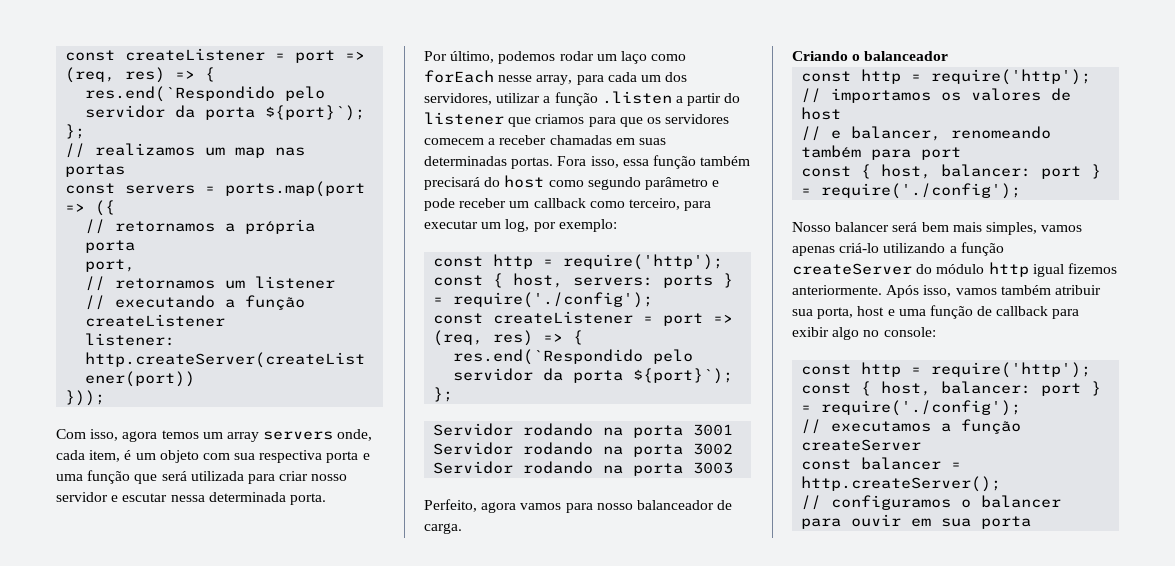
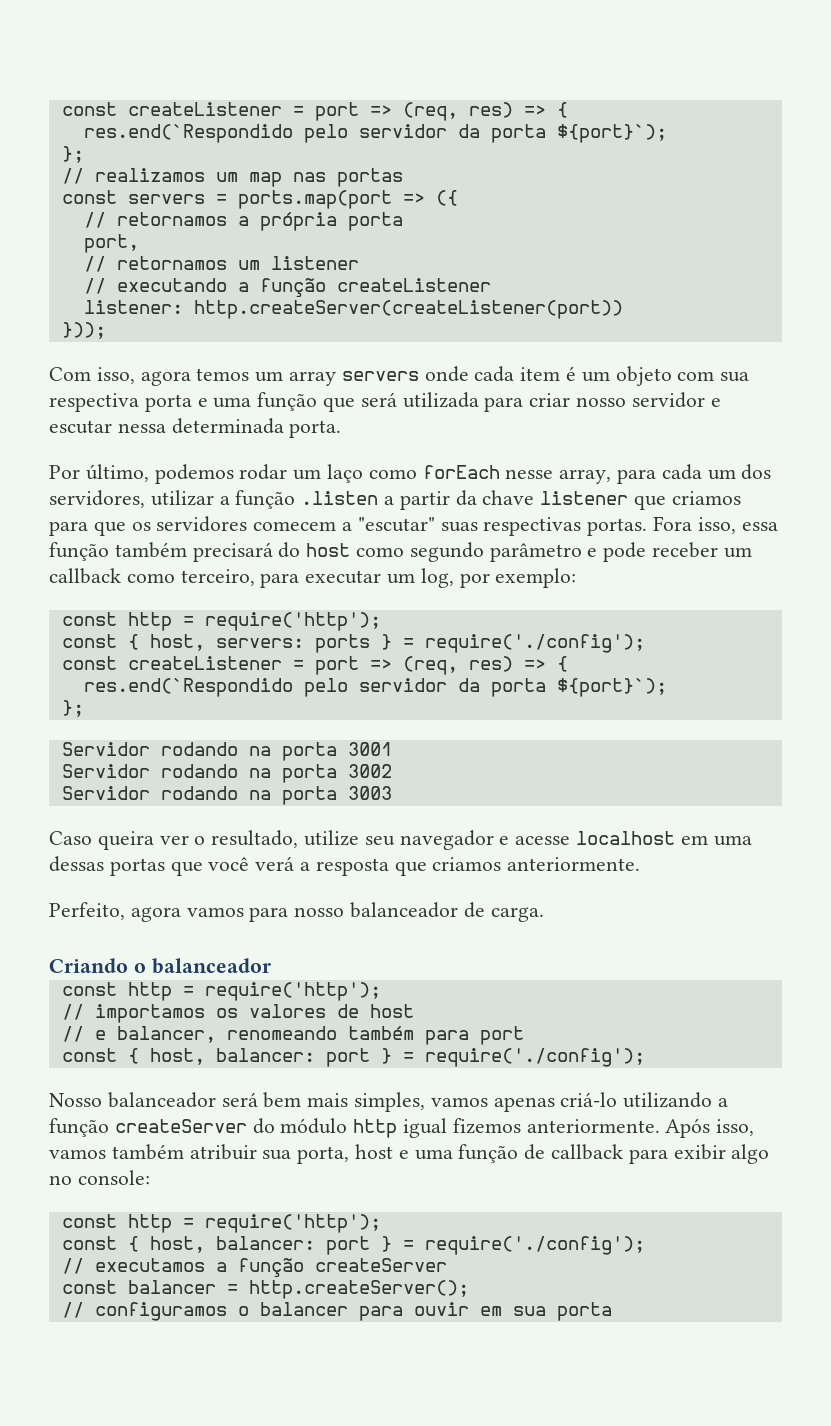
- Com isso, agora temos um array servers onde, cada item, é um objeto com sua respectiva porta e uma função que será utilizada para criar nosso servidor e escutar nessa determinada porta.
+ Com isso, agora temos um array servers onde cada item é um objeto com sua respectiva porta e uma função que será utilizada para criar nosso servidor e escutar nessa determinada porta.
- Por último, podemos rodar um laço como forEach nesse array, para cada um dos servidores, utilizar a função .listen a partir do listener que criamos para que os servidores comecem a receber chamadas em suas determinadas portas.
+ Por último, podemos rodar um laço como forEach nesse array, para cada um dos servidores, utilizar a função .listen a partir da chave listener que criamos para que os servidores comecem a "escutar" suas respectivas portas.
+ Caso queira ver o resultado, utilize seu navegador e acesse localhost em uma dessas portas que você verá a resposta que criamos anteriormente.
- Nosso balancer será bem mais simples, vamos apenas criá-lo utilizando a função createServer do módulo http igual fizemos anteriormente.
+ Nosso balanceador será bem mais simples, vamos apenas criá-lo utilizando a função createServer do módulo http igual fizemos anteriormente.

